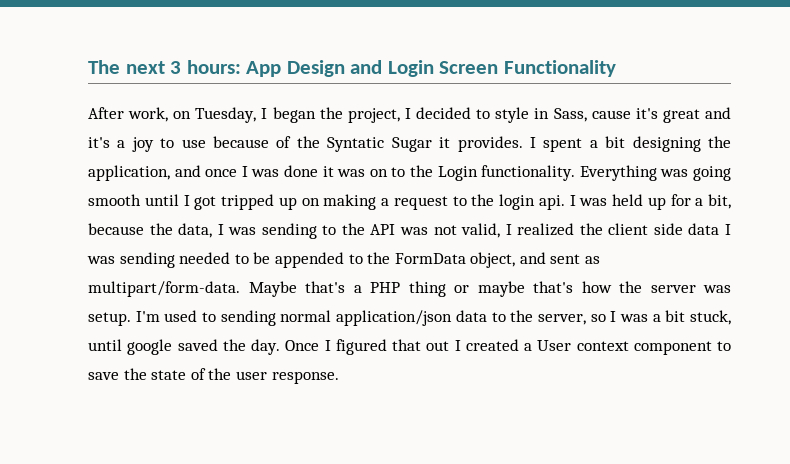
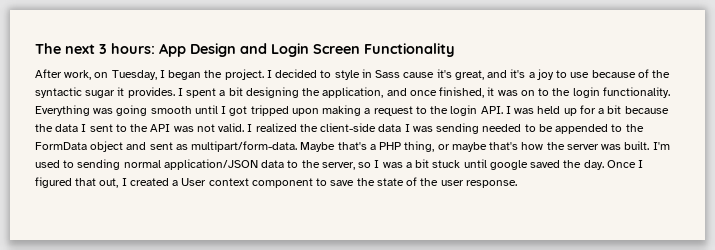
- After work, on Tuesday, I began the project, I decided to style in Sass, cause it's great and it's a joy to use because of the Syntatic Sugar it provides.
+ After work, on Tuesday, I began the project. I decided to style in Sass cause it's great, and it's a joy to use because of the syntactic sugar it provides.
- I spent a bit designing the application, and once I was done it was on to the Login functionality.
+ I spent a bit designing the application, and once finished, it was on to the login functionality.
- Everything was going smooth until I got tripped up on making a request to the login api. I was held up for a bit, because the data, I was sending to the API was not valid, I realized the client side data I was sending needed to be appended to the FormData object, and sent as multipart/form-data.
+ Everything was going smooth until I got tripped upon making a request to the login API. I was held up for a bit because the data I sent to the API was not valid. I realized the client-side data I was sending needed to be appended to the FormData object and sent as multipart/form-data.
- Maybe that's a PHP thing or maybe that's how the server was setup.
+ Maybe that's a PHP thing, or maybe that's how the server was built.
- I'm used to sending normal application/json data to the server, so I was a bit stuck, until google saved the day.
+ I'm used to sending normal application/JSON data to the server, so I was a bit stuck until google saved the day.
- Once I figured that out I created a User context component to save the state of the user response.
+ Once I figured that out, I created a User context component to save the state of the user response.

